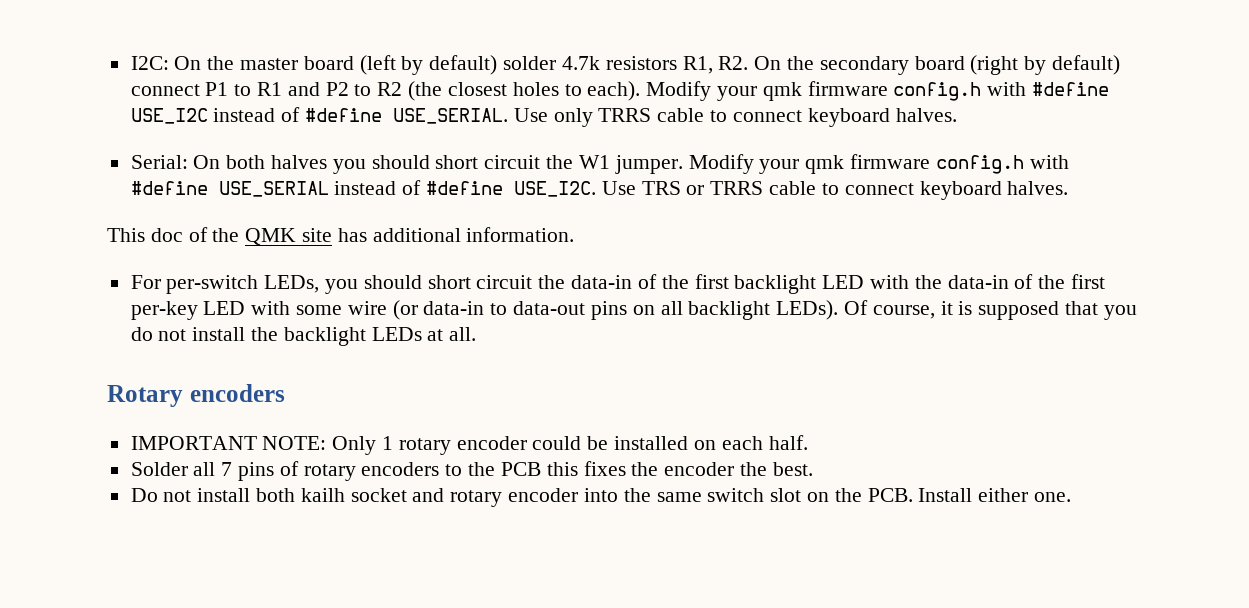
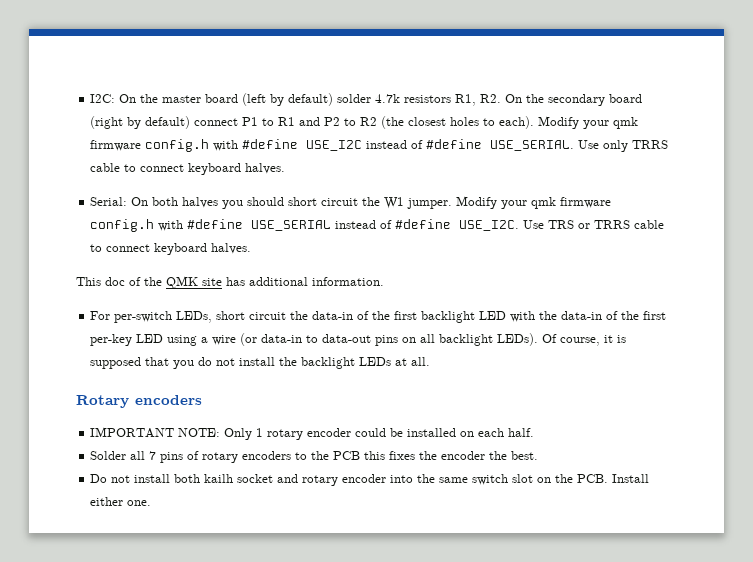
- For per-switch LEDs, you should short circuit the data-in of the first backlight LED with the data-in of the first per-key LED with some wire (or data-in to data-out pins on all backlight LEDs).
+ For per-switch LEDs, short circuit the data-in of the first backlight LED with the data-in of the first per-key LED using a wire (or data-in to data-out pins on all backlight LEDs).

